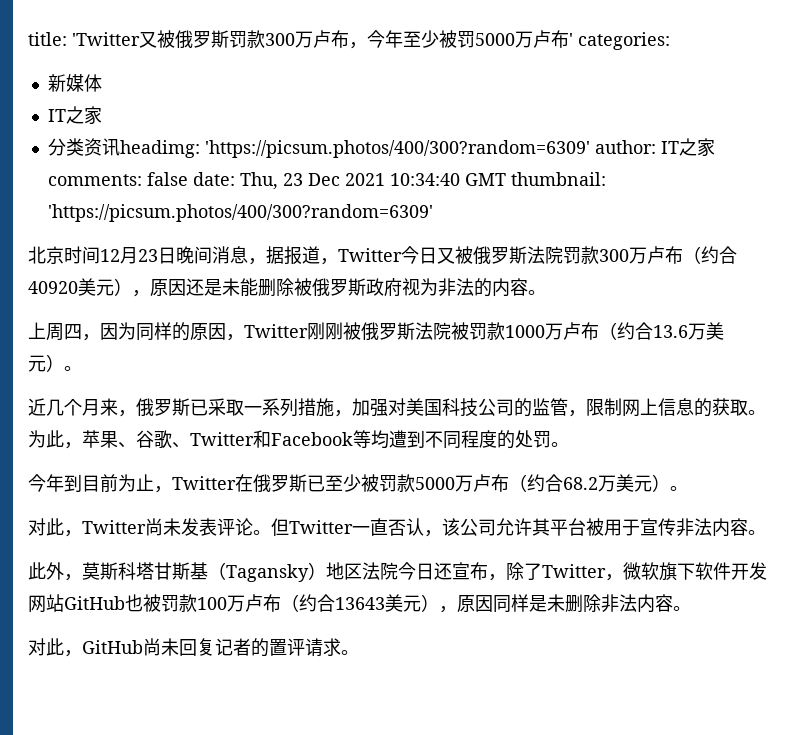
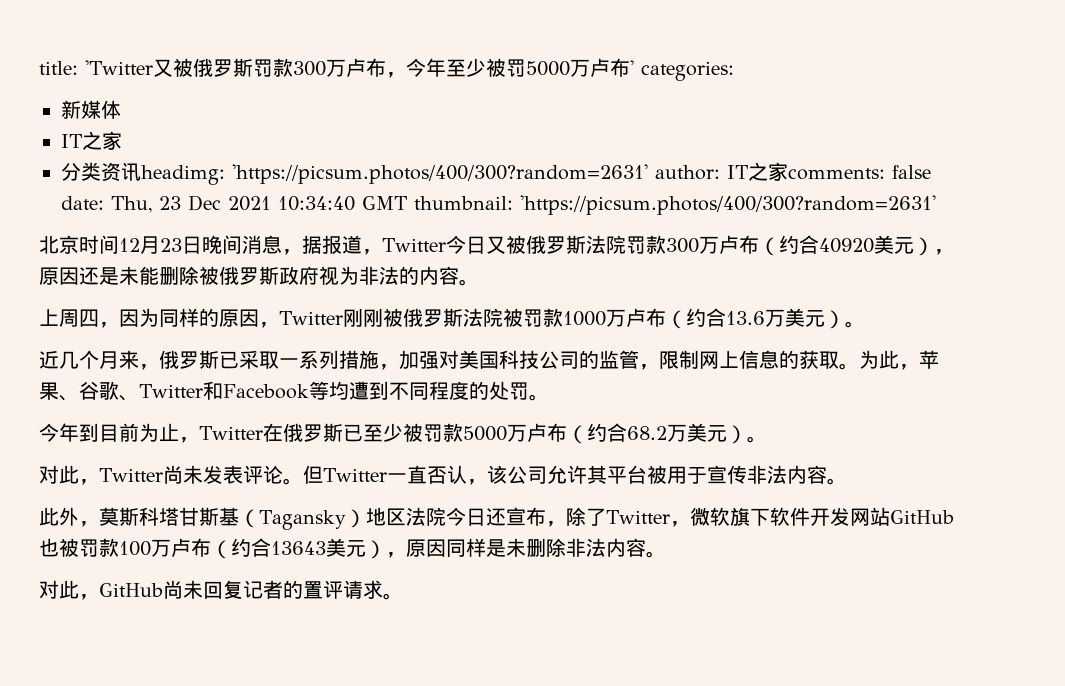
- 分类资讯headimg: 'https://picsum.photos/400/300?random=6309' author: IT之家comments: false date: Thu, 23 Dec 2021 10:34:40 GMT thumbnail: 'https://picsum.photos/400/300?random=6309'
+ 分类资讯headimg: 'https://picsum.photos/400/300?random=2631' author: IT之家comments: false date: Thu, 23 Dec 2021 10:34:40 GMT thumbnail: 'https://picsum.photos/400/300?random=2631'

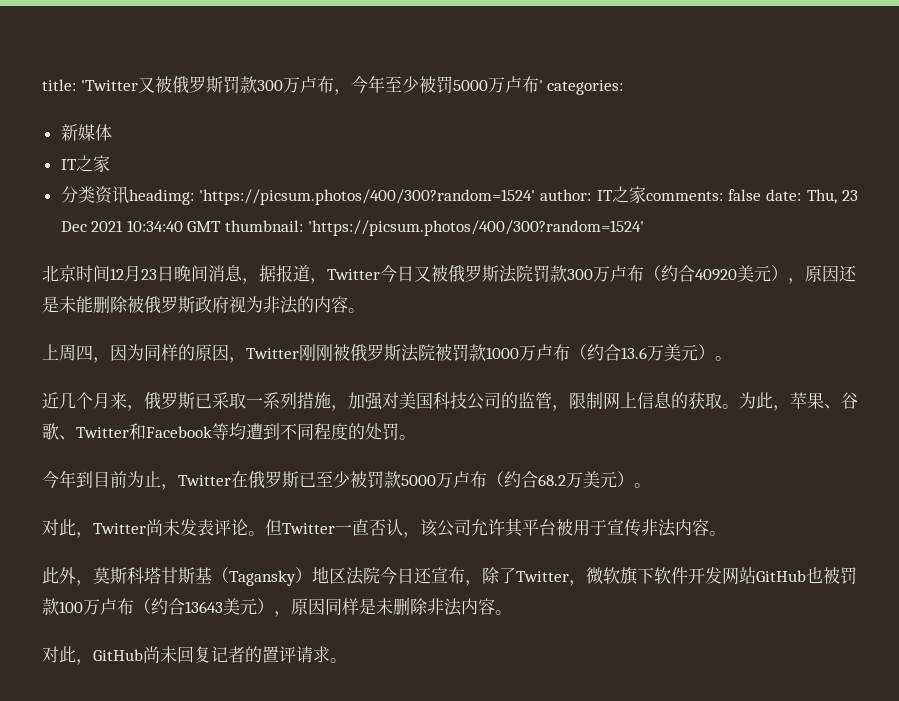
- 分类资讯headimg: 'https://picsum.photos/400/300?random=2631' author: IT之家comments: false date: Thu, 23 Dec 2021 10:34:40 GMT thumbnail: 'https://picsum.photos/400/300?random=2631'
+ 分类资讯headimg: 'https://picsum.photos/400/300?random=1524' author: IT之家comments: false date: Thu, 23 Dec 2021 10:34:40 GMT thumbnail: 'https://picsum.photos/400/300?random=1524'

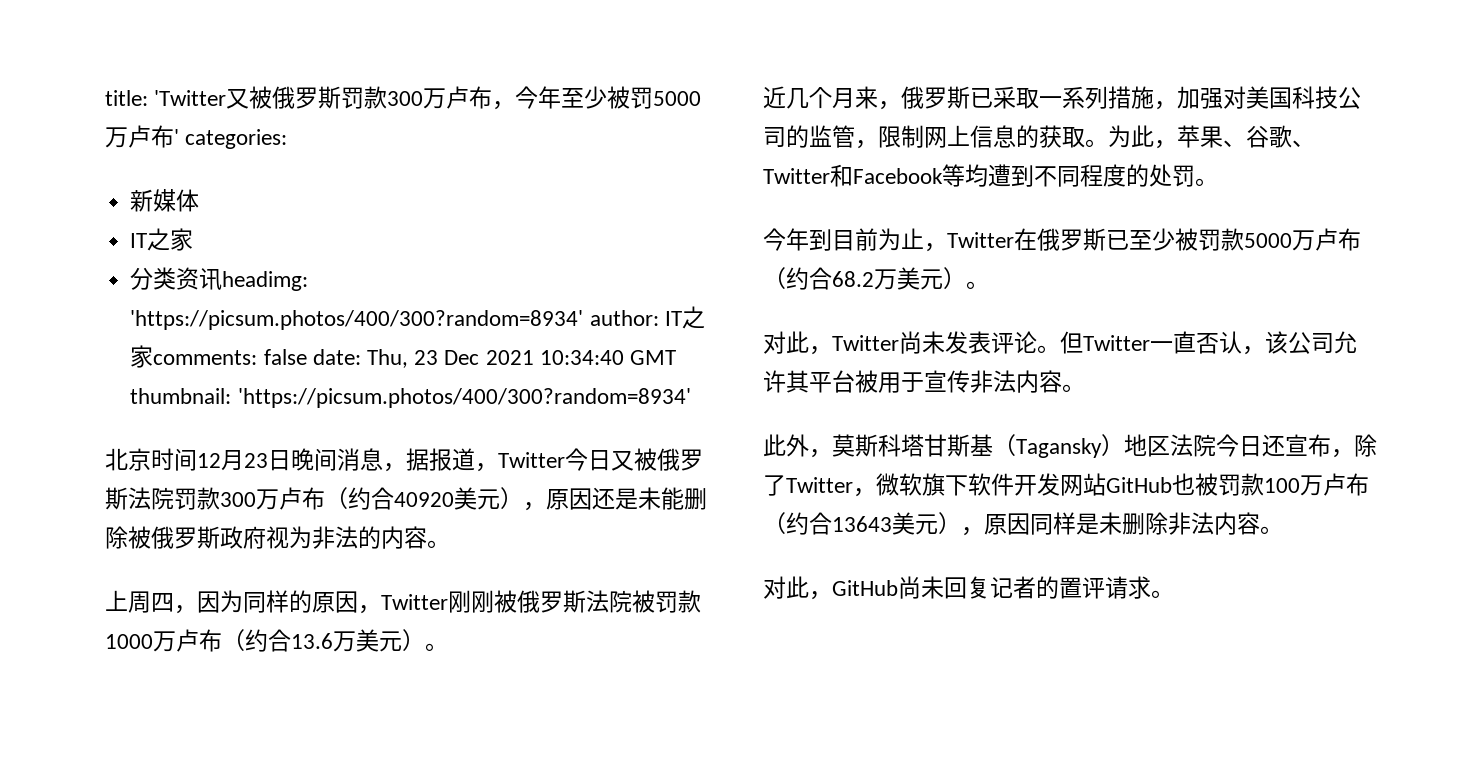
- 分类资讯headimg: 'https://picsum.photos/400/300?random=1524' author: IT之家comments: false date: Thu, 23 Dec 2021 10:34:40 GMT thumbnail: 'https://picsum.photos/400/300?random=1524'
+ 分类资讯headimg: 'https://picsum.photos/400/300?random=8934' author: IT之家comments: false date: Thu, 23 Dec 2021 10:34:40 GMT thumbnail: 'https://picsum.photos/400/300?random=8934'

